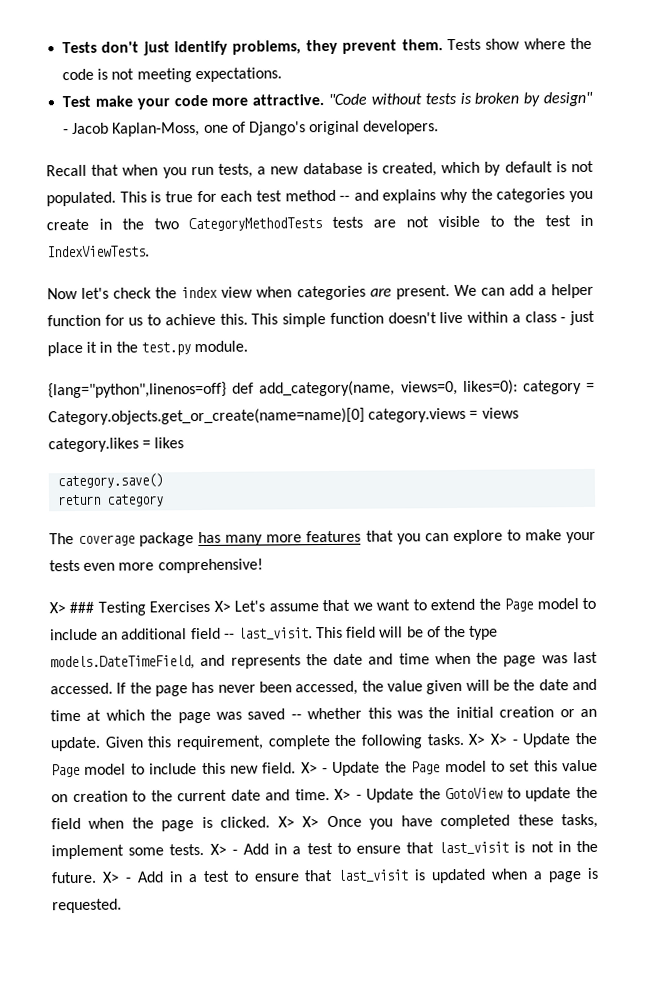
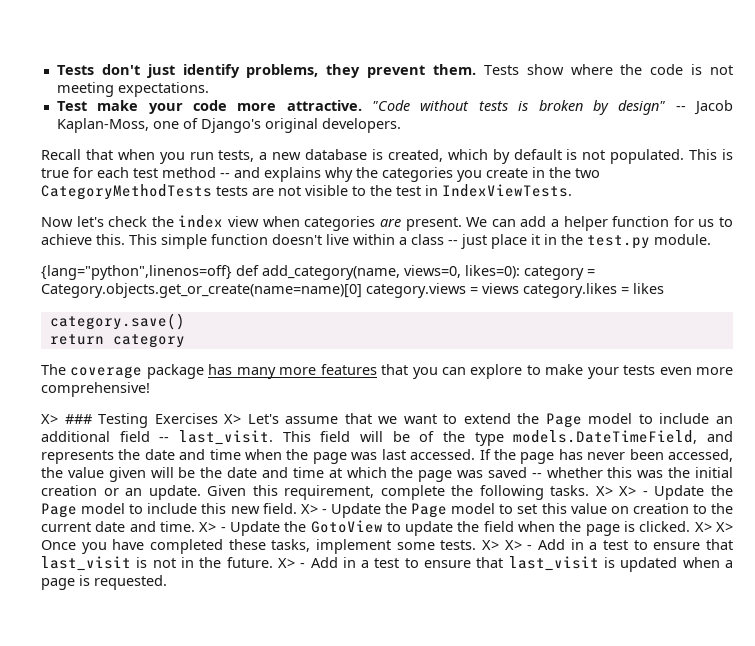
- "Code without tests is broken by design" - Jacob Kaplan-Moss, one of Django's original developers.
+ "Code without tests is broken by design" -- Jacob Kaplan-Moss, one of Django's original developers.
- This simple function doesn't live within a class - just place it in the test.py module.
+ This simple function doesn't live within a class -- just place it in the test.py module.
- X> - Add in a test to ensure that last_visit is not in the future.
+ X> X> - Add in a test to ensure that last_visit is not in the future.

